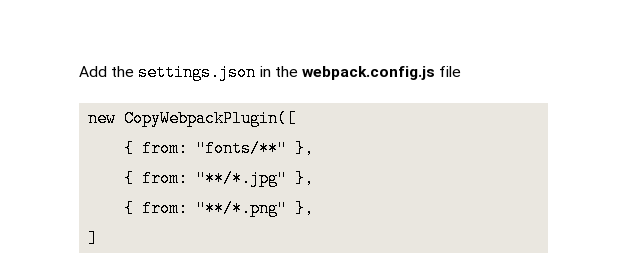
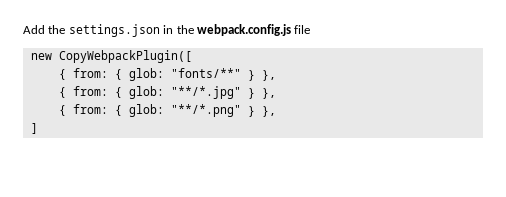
- { from: "fonts/**" },
- { from: "**/*.jpg" },
- { from: "**/*.png" },
+ { from: { glob: "fonts/**" } },
+ { from: { glob: "**/*.jpg" } },
+ { from: { glob: "**/*.png" } },

